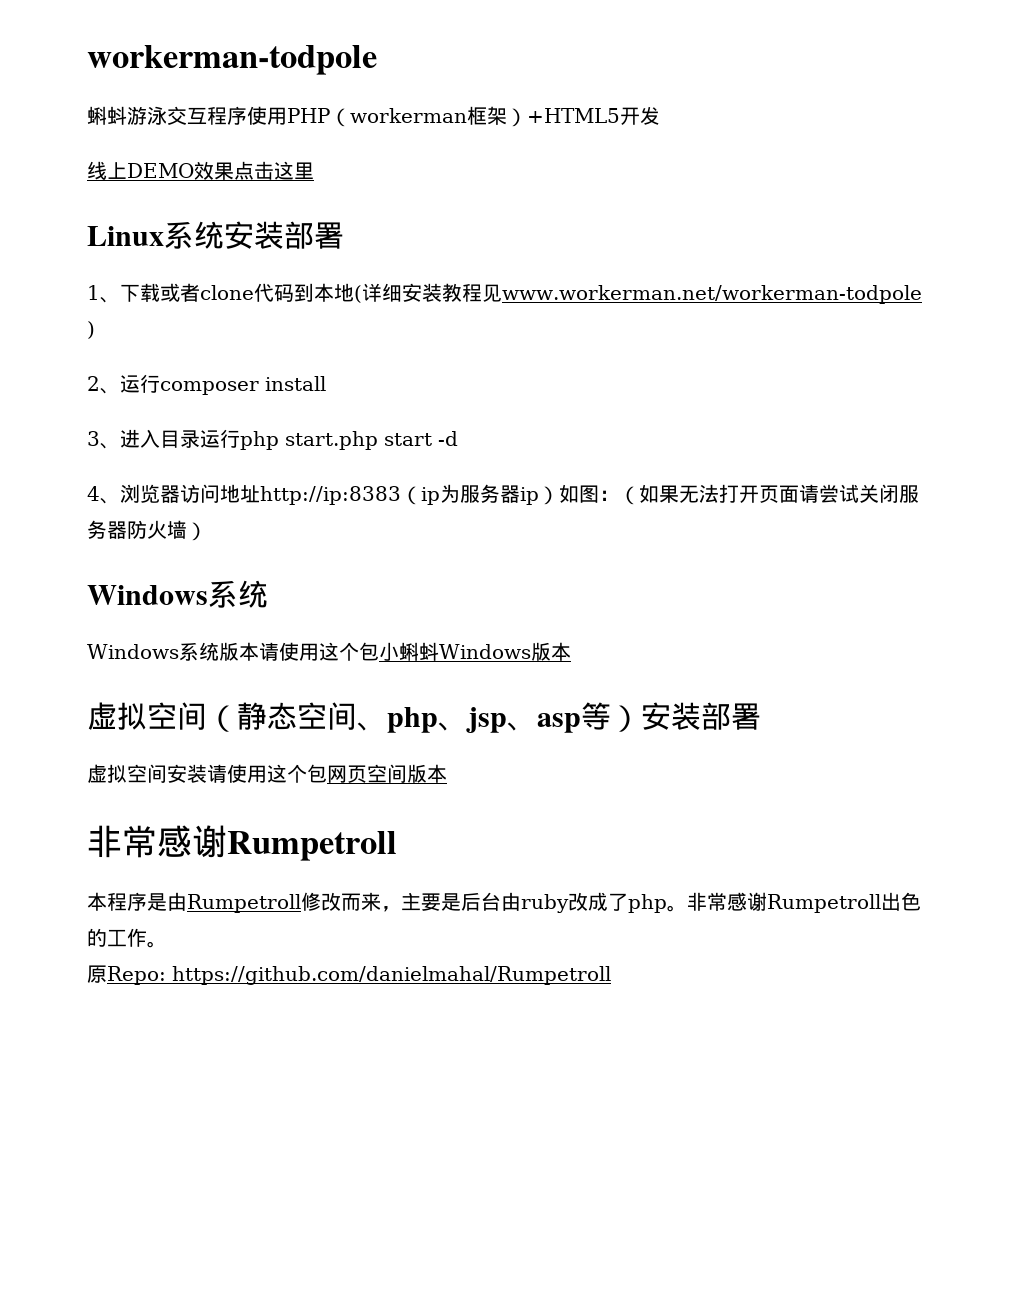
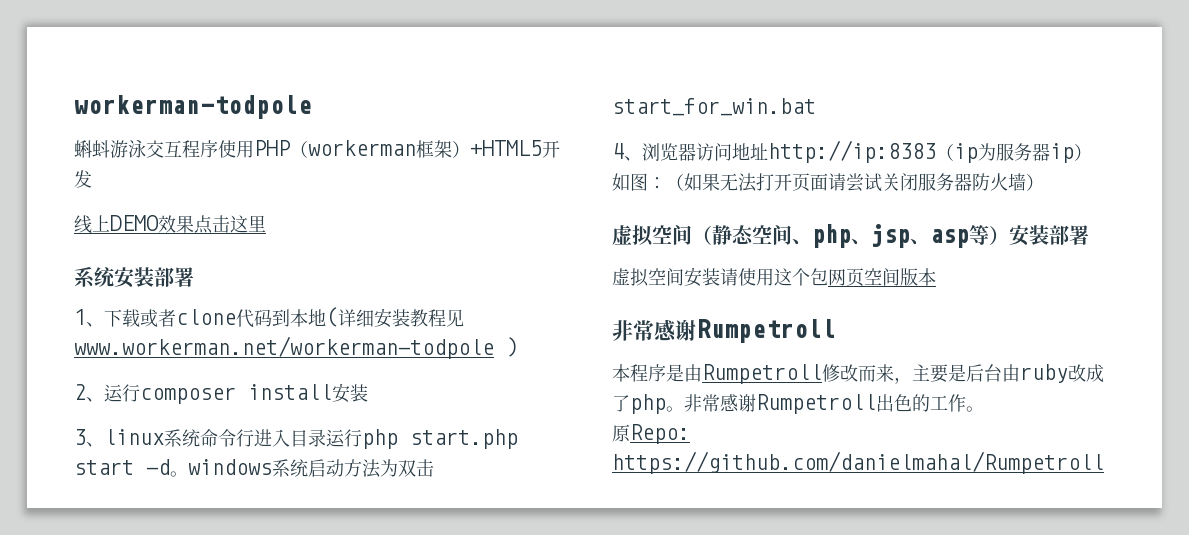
- Linux系统安装部署
+ 系统安装部署
- 2、运行composer install
+ 2、运行composer install安装
- 3、进入目录运行php start.php start -d
+ 3、linux系统命令行进入目录运行php start.php start -d。windows系统启动方法为双击start_for_win.bat
  4、浏览器访问地址http://ip:8383（ip为服务器ip）如图：（如果无法打开页面请尝试关闭服务器防火墙）
- Windows系统
- Windows系统版本请使用这个包小蝌蚪Windows版本

